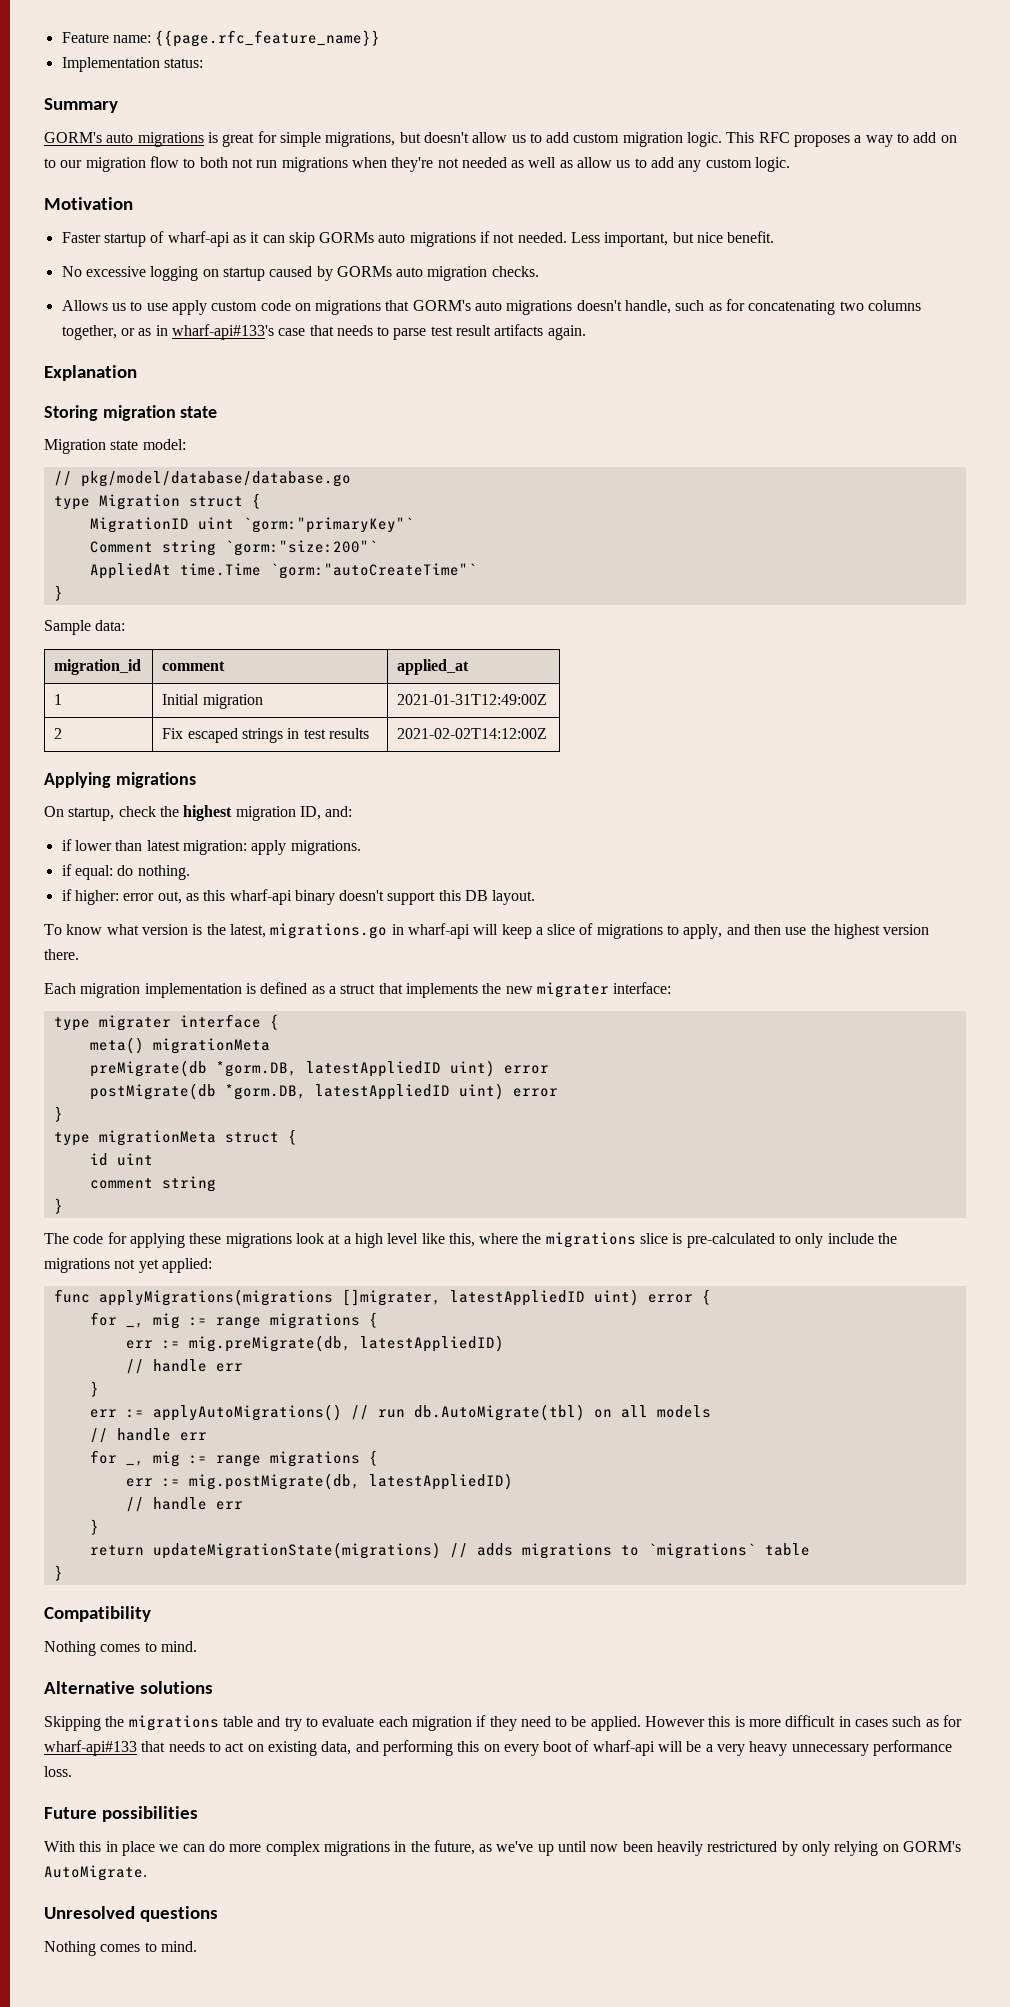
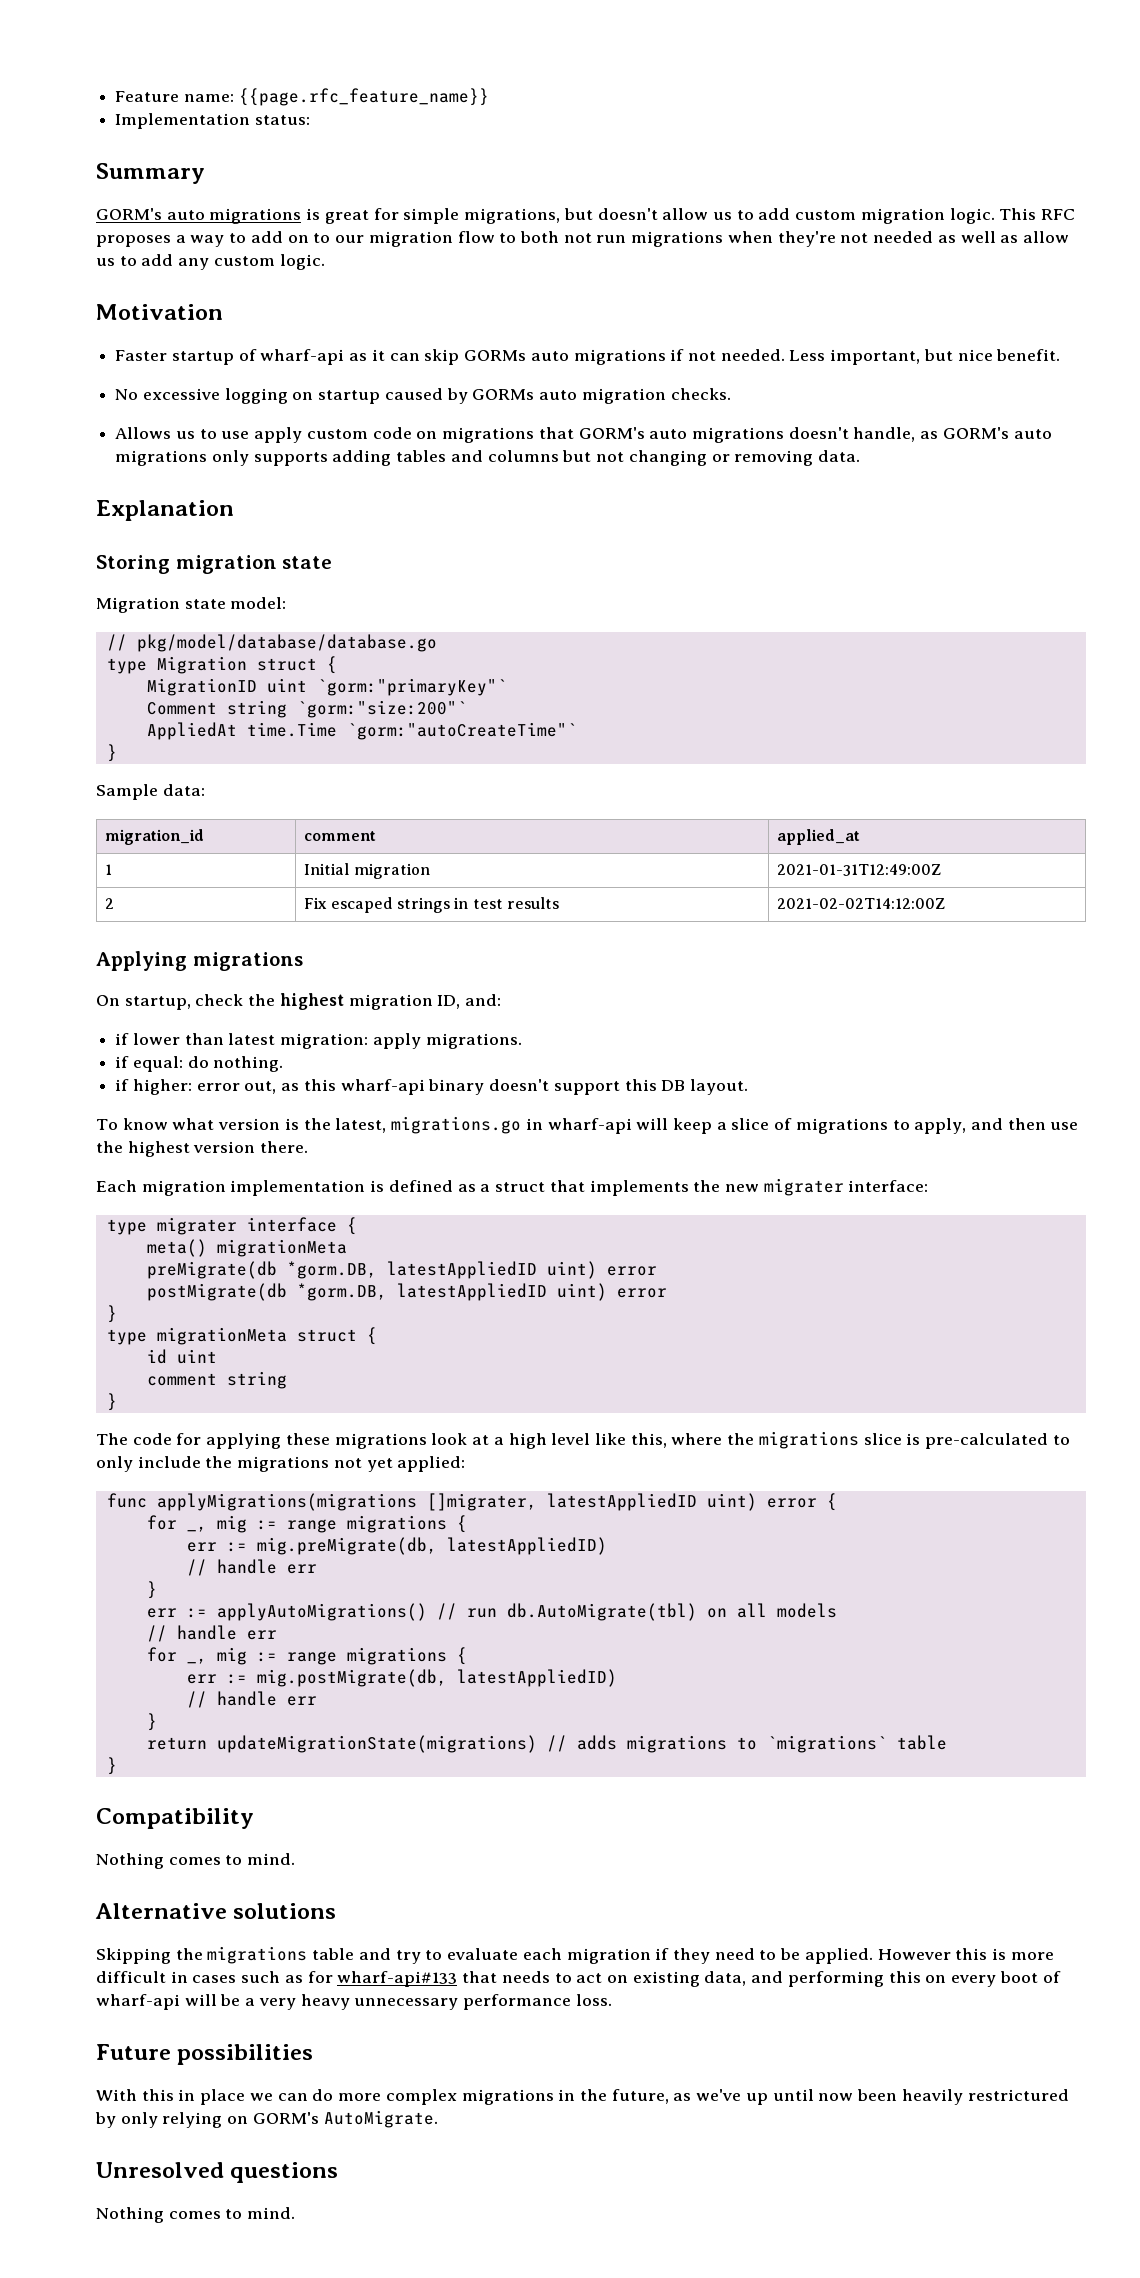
- Allows us to use apply custom code on migrations that GORM's auto migrations doesn't handle, such as for concatenating two columns together, or as in wharf-api#133's case that needs to parse test result artifacts again.
+ Allows us to use apply custom code on migrations that GORM's auto migrations doesn't handle, as GORM's auto migrations only supports adding tables and columns but not changing or removing data.

